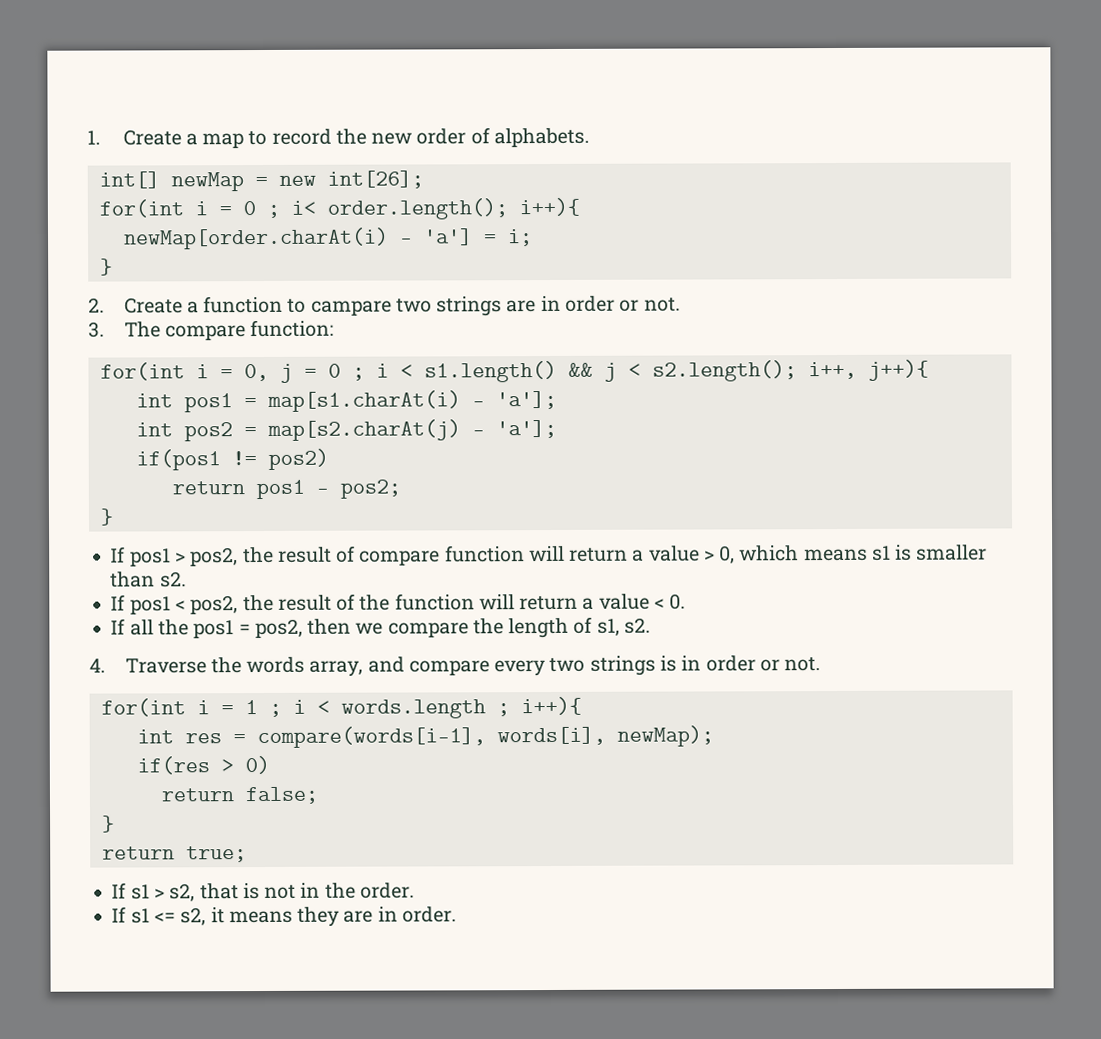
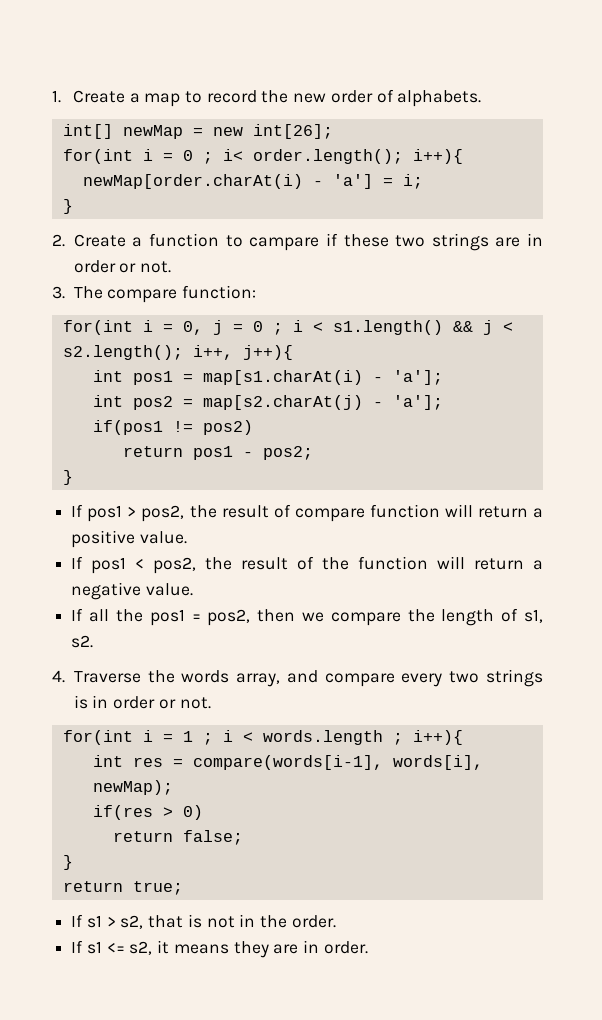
- 2. Create a function to campare two strings are in order or not.
+ 2. Create a function to campare if these two strings are in order or not.
- If pos1 > pos2, the result of compare function will return a value > 0, which means s1 is smaller than s2.
+ If pos1 > pos2, the result of compare function will return a positive value.
- If pos1 < pos2, the result of the function will return a value < 0.
+ If pos1 < pos2, the result of the function will return a negative value.

